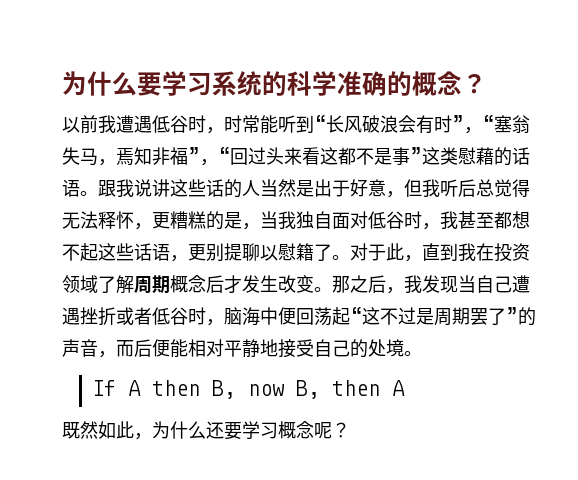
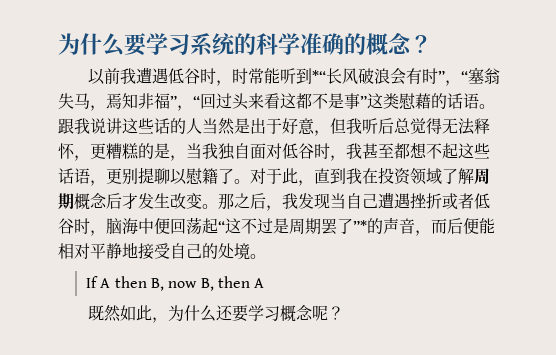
- 以前我遭遇低谷时，时常能听到“长风破浪会有时”，“塞翁失马，焉知非福”，“回过头来看这都不是事”这类慰藉的话语。
+ 以前我遭遇低谷时，时常能听到*“长风破浪会有时”，“塞翁失马，焉知非福”，“回过头来看这都不是事”这类慰藉的话语。
- 那之后，我发现当自己遭遇挫折或者低谷时，脑海中便回荡起“这不过是周期罢了”的声音，而后便能相对平静地接受自己的处境。
+ 那之后，我发现当自己遭遇挫折或者低谷时，脑海中便回荡起“这不过是周期罢了”*的声音，而后便能相对平静地接受自己的处境。

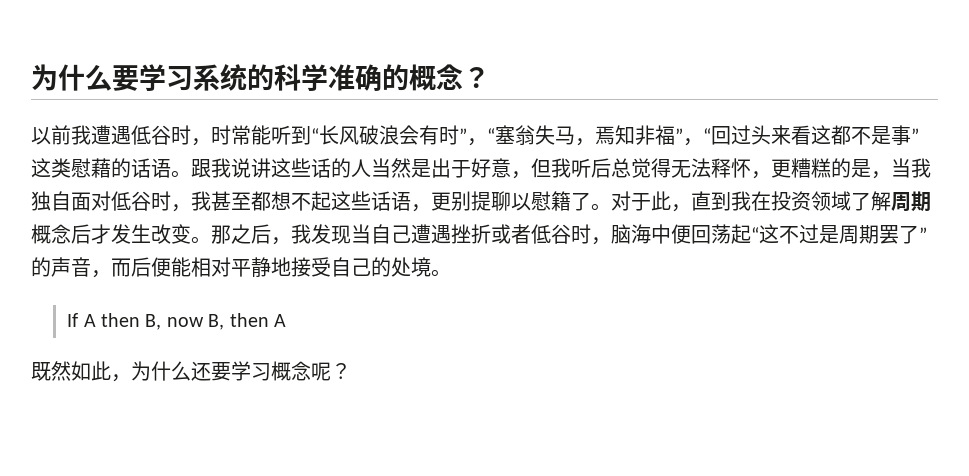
- 以前我遭遇低谷时，时常能听到*“长风破浪会有时”，“塞翁失马，焉知非福”，“回过头来看这都不是事”这类慰藉的话语。
+ 以前我遭遇低谷时，时常能听到“长风破浪会有时”，“塞翁失马，焉知非福”，“回过头来看这都不是事”这类慰藉的话语。
- 那之后，我发现当自己遭遇挫折或者低谷时，脑海中便回荡起“这不过是周期罢了”*的声音，而后便能相对平静地接受自己的处境。
+ 那之后，我发现当自己遭遇挫折或者低谷时，脑海中便回荡起“这不过是周期罢了”的声音，而后便能相对平静地接受自己的处境。

